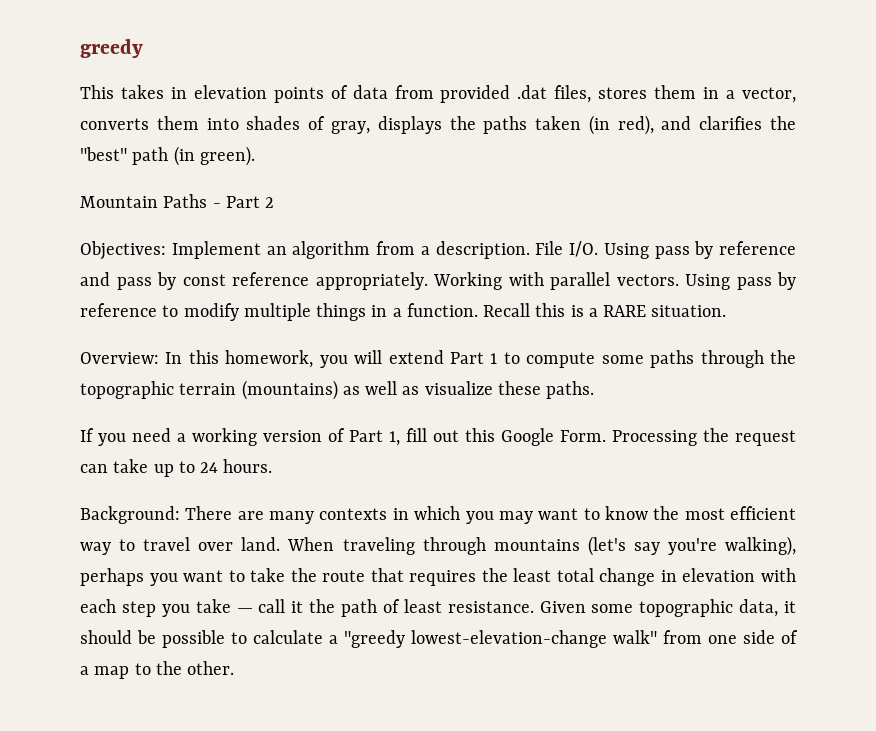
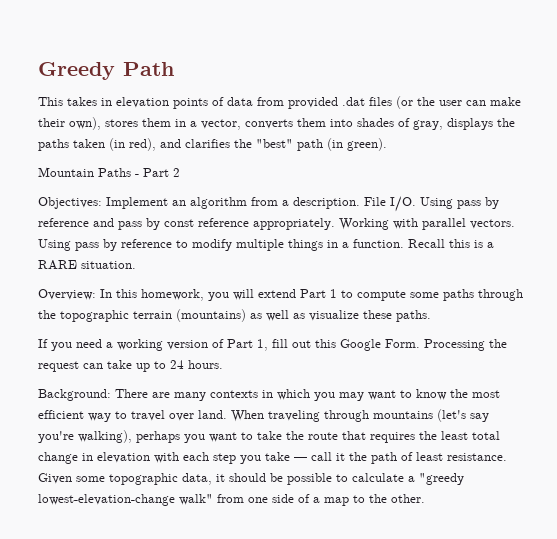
- greedy
+ Greedy Path
- This takes in elevation points of data from provided .dat files, stores them in a vector, converts them into shades of gray, displays the paths taken (in red), and clarifies the "best" path (in green).
+ This takes in elevation points of data from provided .dat files (or the user can make their own), stores them in a vector, converts them into shades of gray, displays the paths taken (in red), and clarifies the "best" path (in green).

